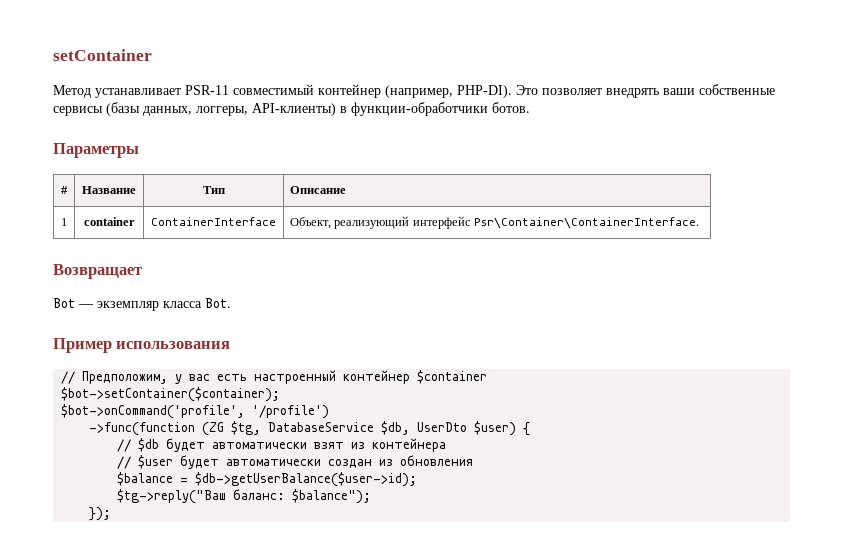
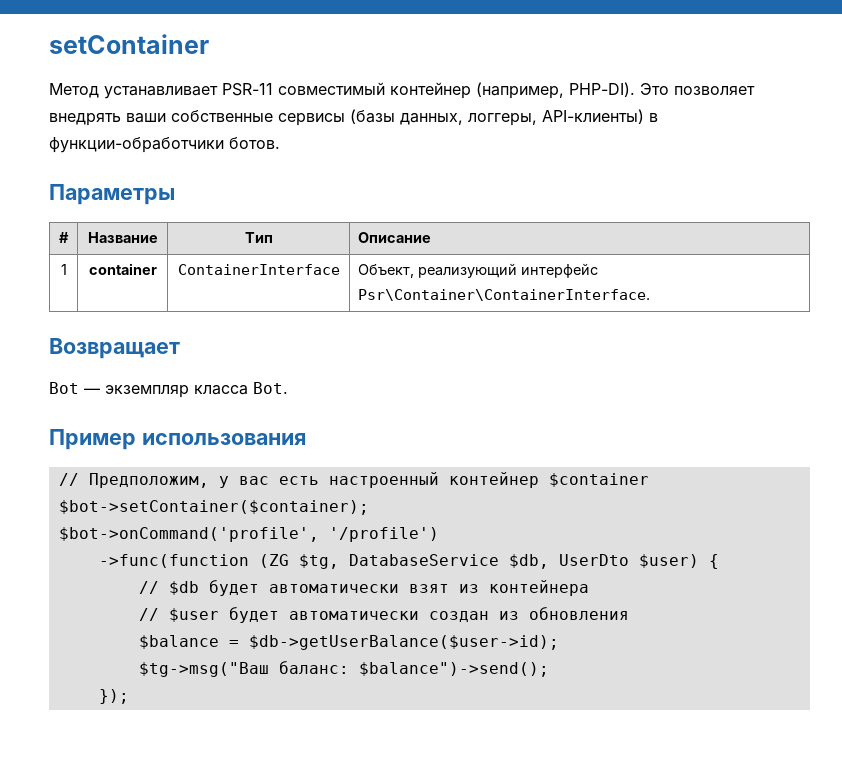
- $tg->reply("Ваш баланс: $balance");
+ $tg->msg("Ваш баланс: $balance")->send();

